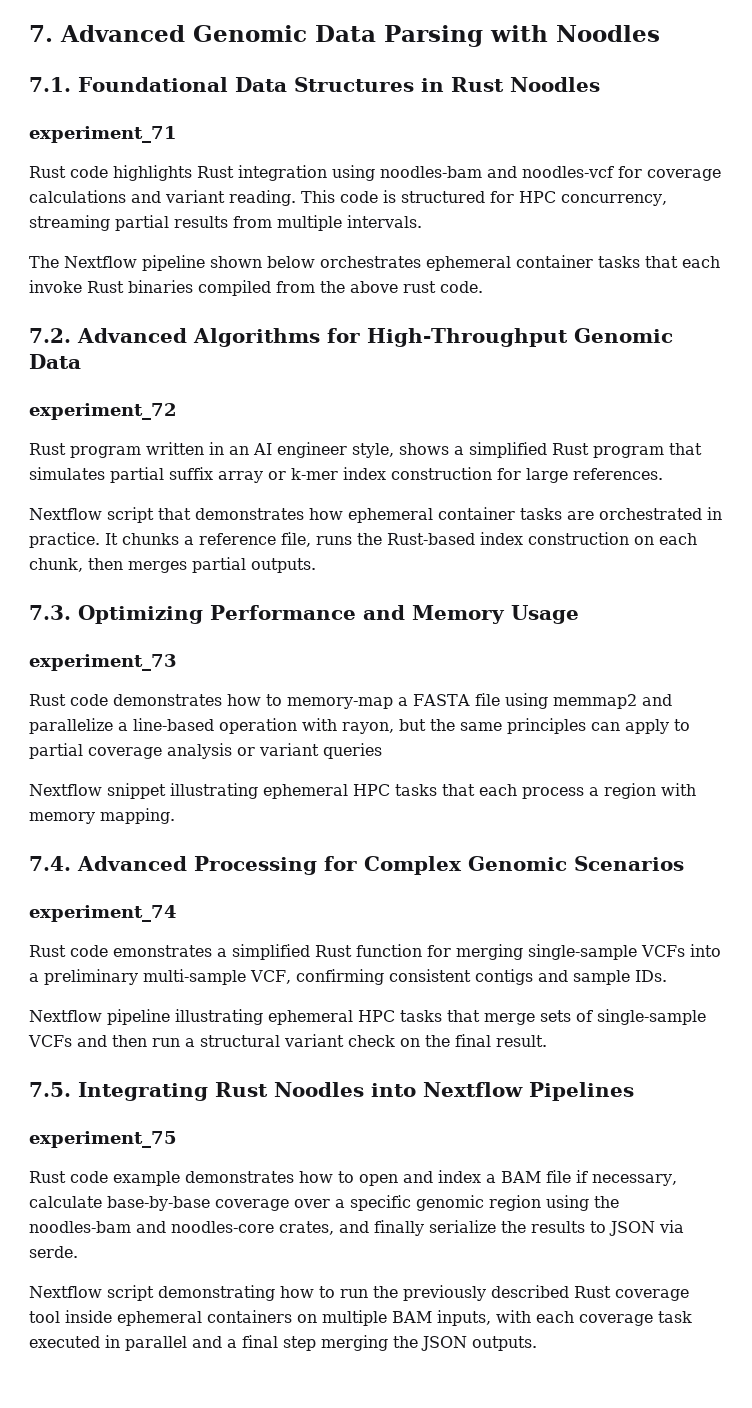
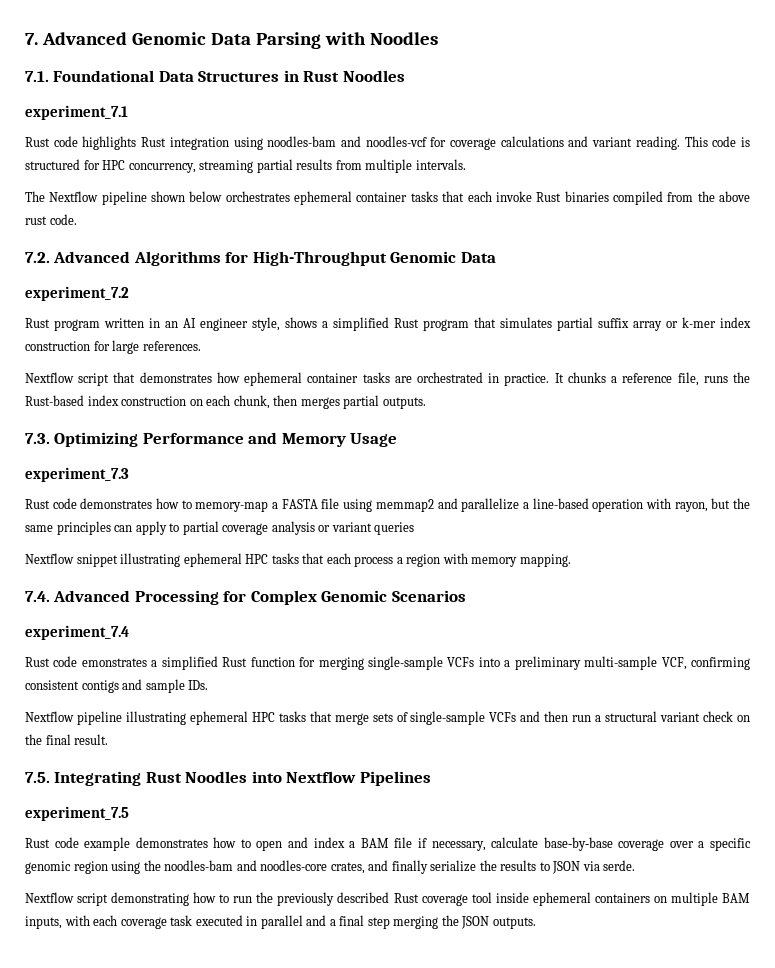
- experiment_71
+ experiment_7.1
- experiment_72
+ experiment_7.2
- experiment_73
+ experiment_7.3
- experiment_74
+ experiment_7.4
- experiment_75
+ experiment_7.5

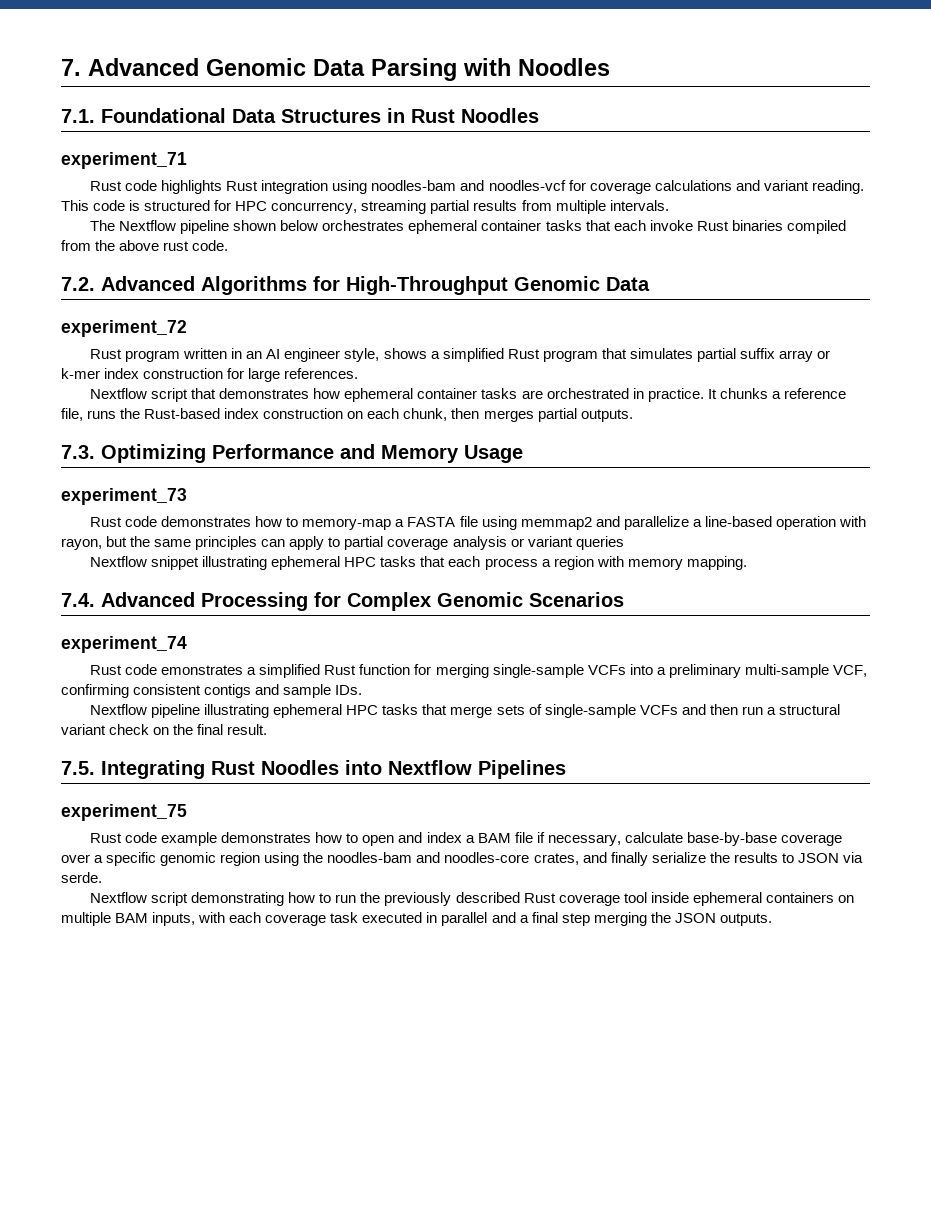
- experiment_7.1
+ experiment_71
- experiment_7.2
+ experiment_72
- experiment_7.3
+ experiment_73
- experiment_7.4
+ experiment_74
- experiment_7.5
+ experiment_75

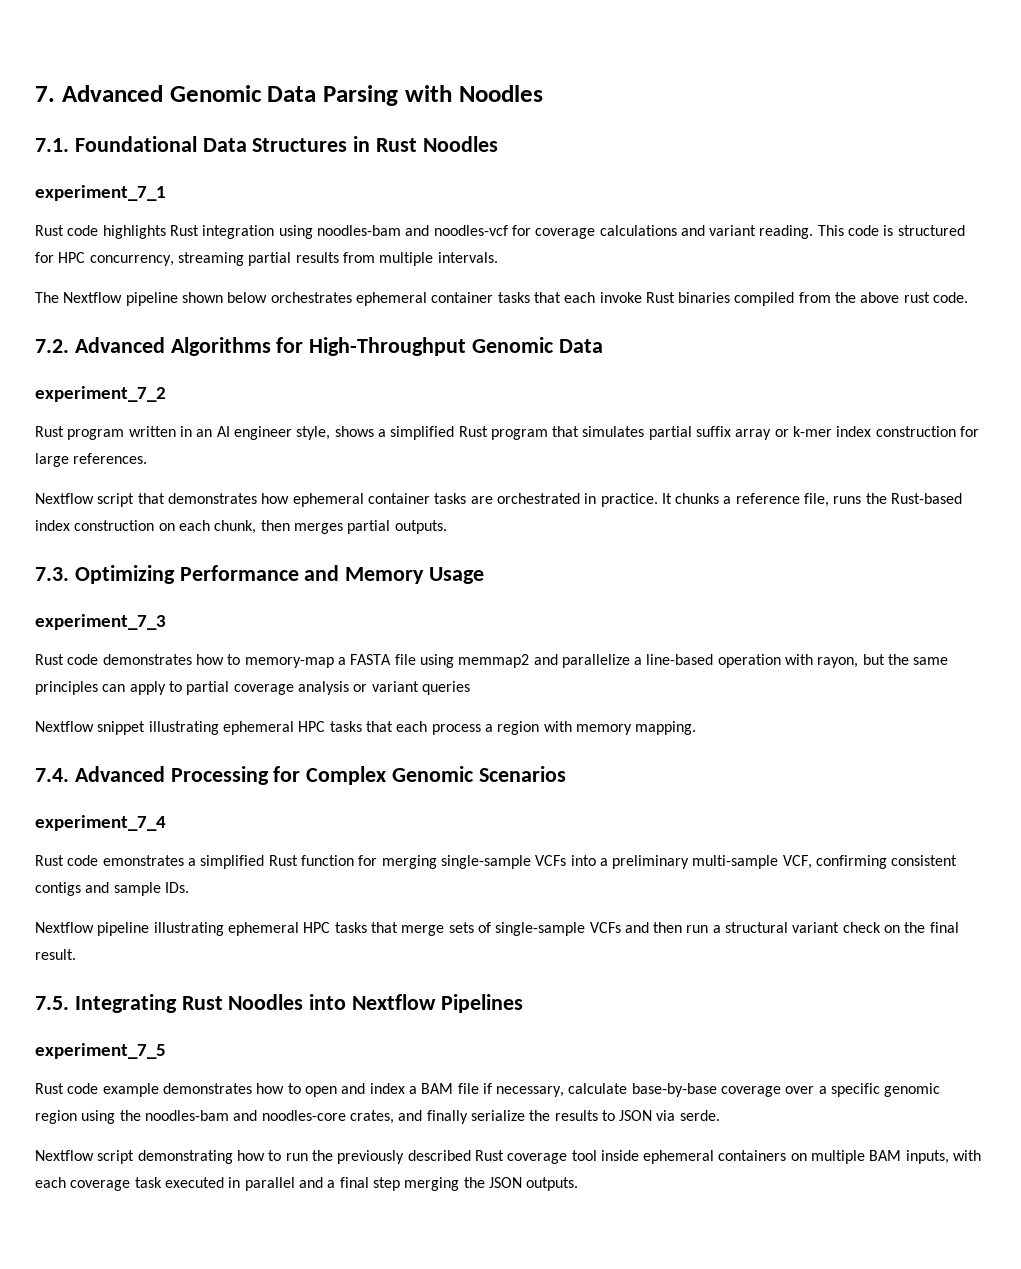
- experiment_71
+ experiment_7_1
- experiment_72
+ experiment_7_2
- experiment_73
+ experiment_7_3
- experiment_74
+ experiment_7_4
- experiment_75
+ experiment_7_5

